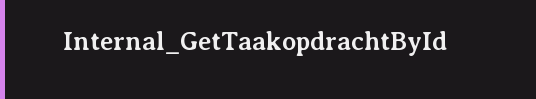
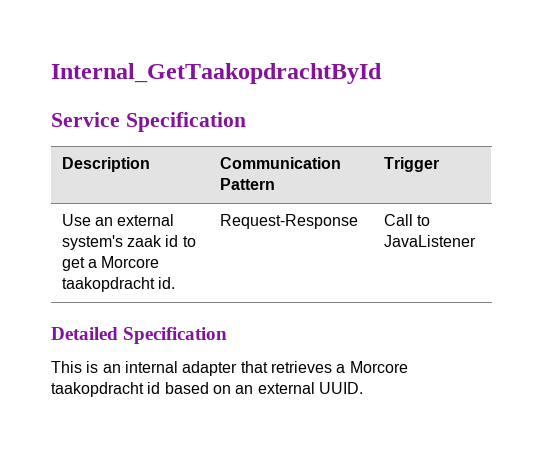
+ Service Specification
+ Description | Communication Pattern | Trigger
+ Use an external system's zaak id to get a Morcore taakopdracht id. | Request-Response | Call to JavaListener
+ Detailed Specification
+ This is an internal adapter that retrieves a Morcore taakopdracht id based on an external UUID.

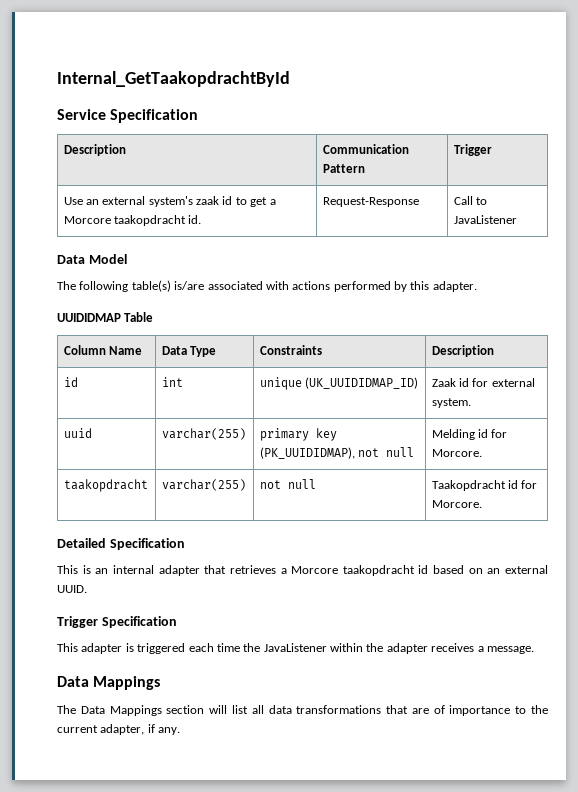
+ Data Model
+ The following table(s) is/are associated with actions performed by this adapter.
+ UUIDIDMAP Table
+ Column Name | Data Type | Constraints | Description
+ id | int | unique (UK_UUIDIDMAP_ID) | Zaak id for external system.
+ uuid | varchar(255) | primary key (PK_UUIDIDMAP), not null | Melding id for Morcore.
+ taakopdracht | varchar(255) | not null | Taakopdracht id for Morcore.
+ Trigger Specification
+ This adapter is triggered each time the JavaListener within the adapter receives a message.
+ Data Mappings
+ The Data Mappings section will list all data transformations that are of importance to the current adapter, if any.

